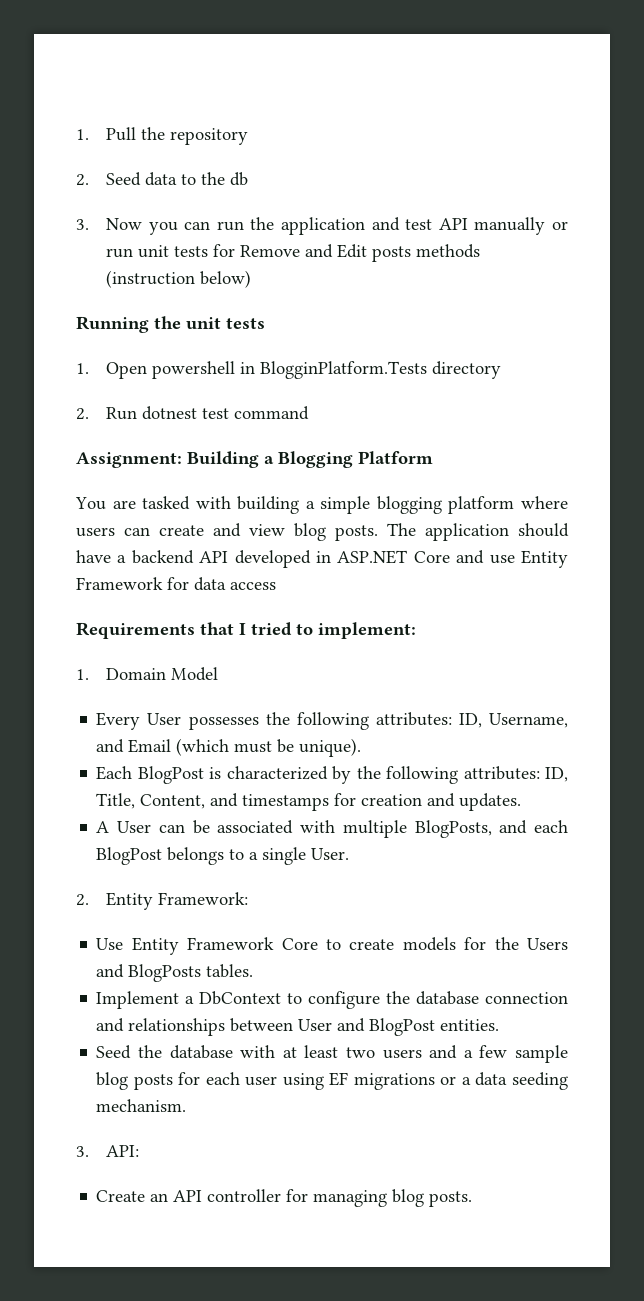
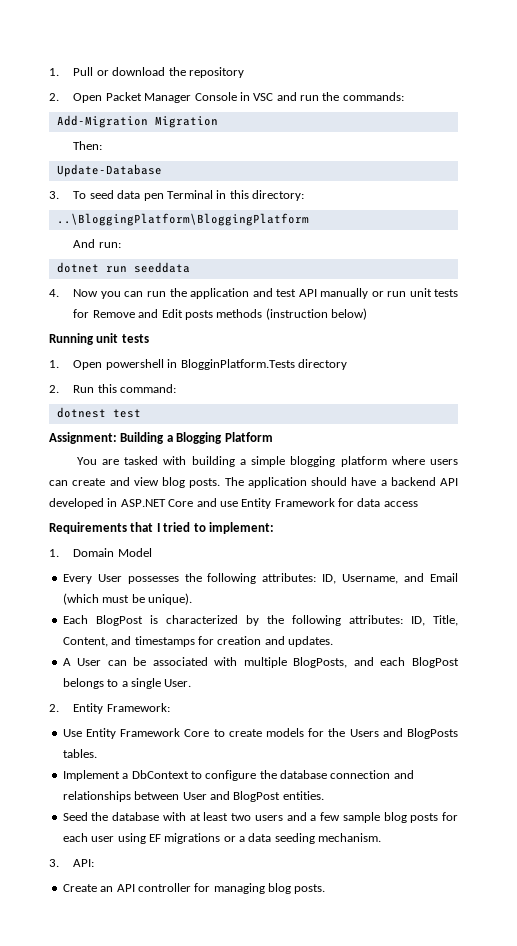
- 1. Pull the repository
+ 1. Pull or download the repository
- 2. Seed data to the db
- 3. Now you can run the application and test API manually or run unit tests for Remove and Edit posts methods (instruction below)
+ 2. Open Packet Manager Console in VSC and run the commands:
+ Add-Migration Migration
+ Then:
+ Update-Database
+ 3. To seed data pen Terminal in this directory:
+ ..\BloggingPlatform\BloggingPlatform
+ And run:
+ dotnet run seeddata
+ 4. Now you can run the application and test API manually or run unit tests for Remove and Edit posts methods (instruction below)
- Running the unit tests
+ Running unit tests
- 2. Run dotnest test command
+ 2. Run this command:
+ dotnest test

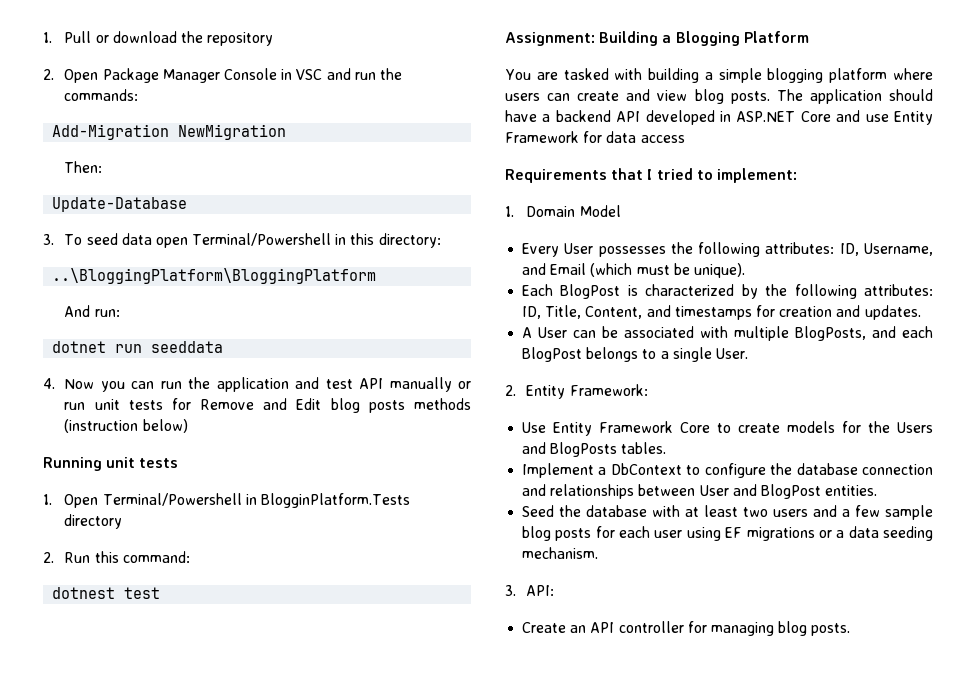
- 2. Open Packet Manager Console in VSC and run the commands:
+ 2. Open Package Manager Console in VSC and run the commands:
- Add-Migration Migration
+ Add-Migration NewMigration
- 3. To seed data pen Terminal in this directory:
+ 3. To seed data open Terminal/Powershell in this directory:
- 4. Now you can run the application and test API manually or run unit tests for Remove and Edit posts methods (instruction below)
+ 4. Now you can run the application and test API manually or run unit tests for Remove and Edit blog posts methods (instruction below)
- 1. Open powershell in BlogginPlatform.Tests directory
+ 1. Open Terminal/Powershell in BlogginPlatform.Tests directory

